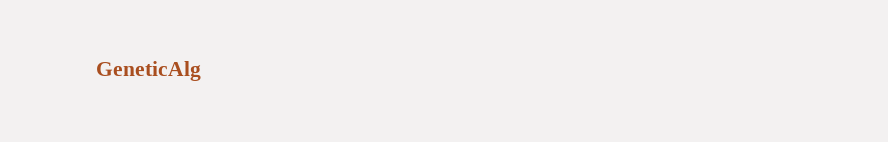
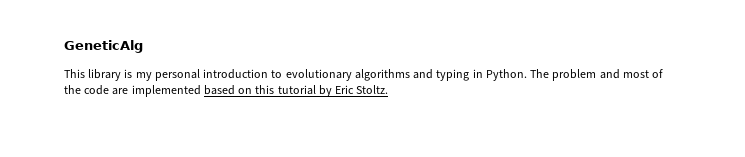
+ This library is my personal introduction to evolutionary algorithms and typing in Python. The problem and most of the code are implemented based on this tutorial by Eric Stoltz.

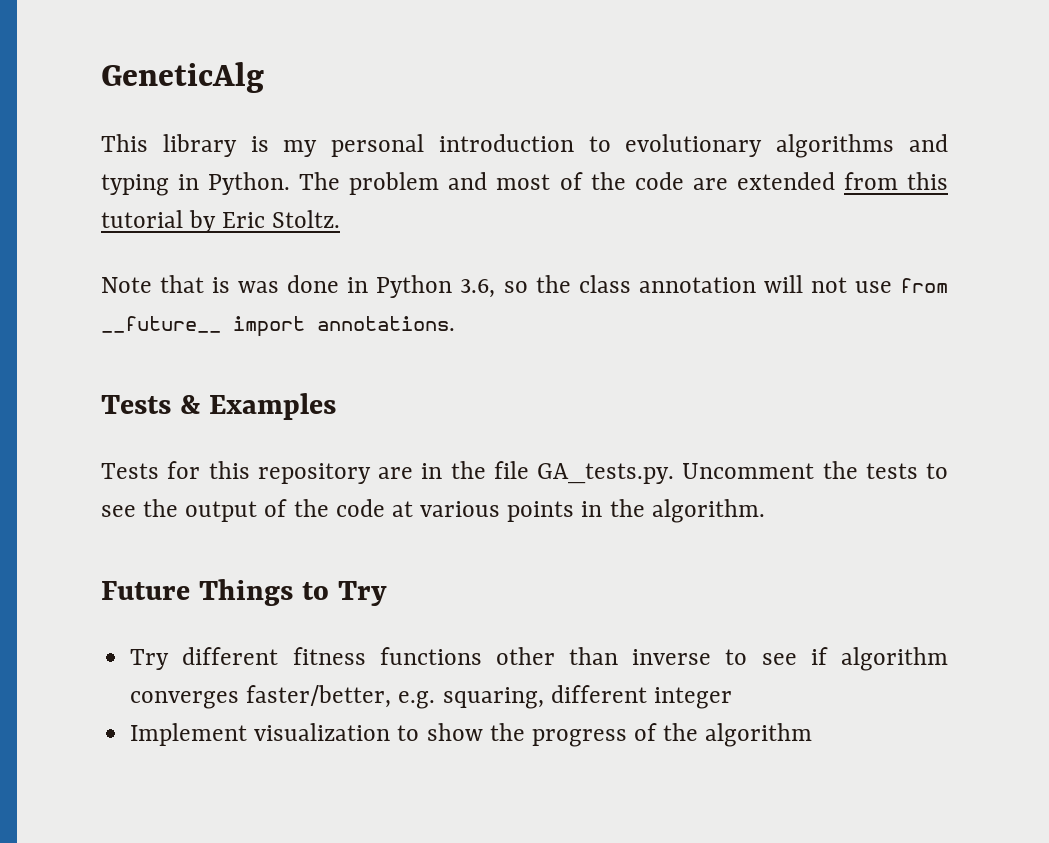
- The problem and most of the code are implemented based on this tutorial by Eric Stoltz.
+ The problem and most of the code are extended from this tutorial by Eric Stoltz.
+ Note that is was done in Python 3.6, so the class annotation will not use from __future__ import annotations.
+ Tests & Examples
+ Tests for this repository are in the file GA_tests.py. Uncomment the tests to see the output of the code at various points in the algorithm.
+ Future Things to Try
+ Try different fitness functions other than inverse to see if algorithm converges faster/better, e.g. squaring, different integer
+ Implement visualization to show the progress of the algorithm

